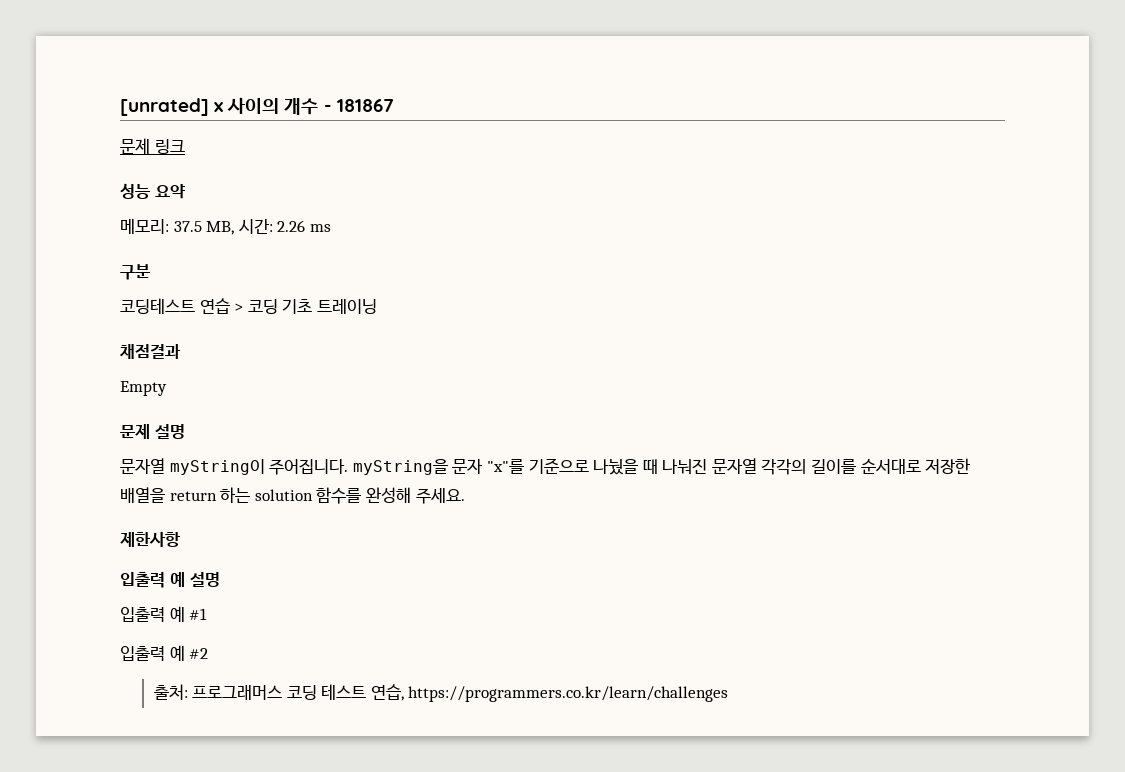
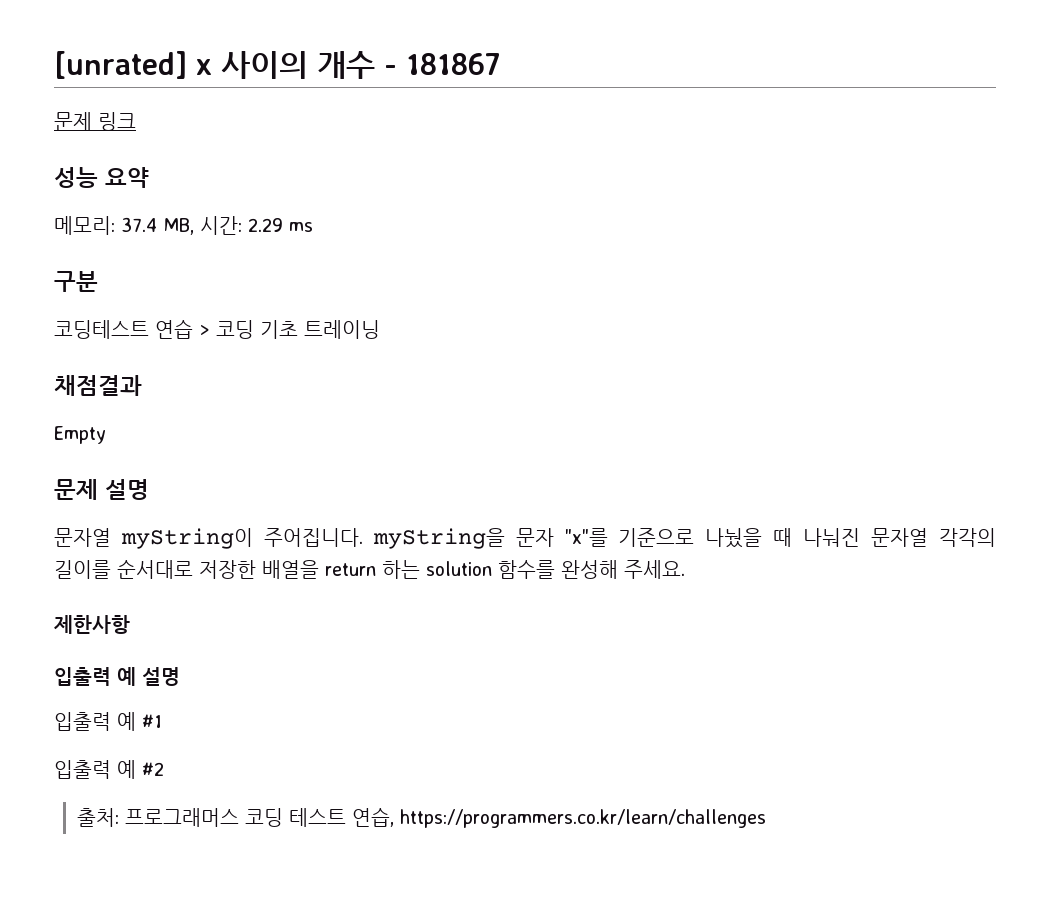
- 메모리: 37.5 MB, 시간: 2.26 ms
+ 메모리: 37.4 MB, 시간: 2.29 ms

